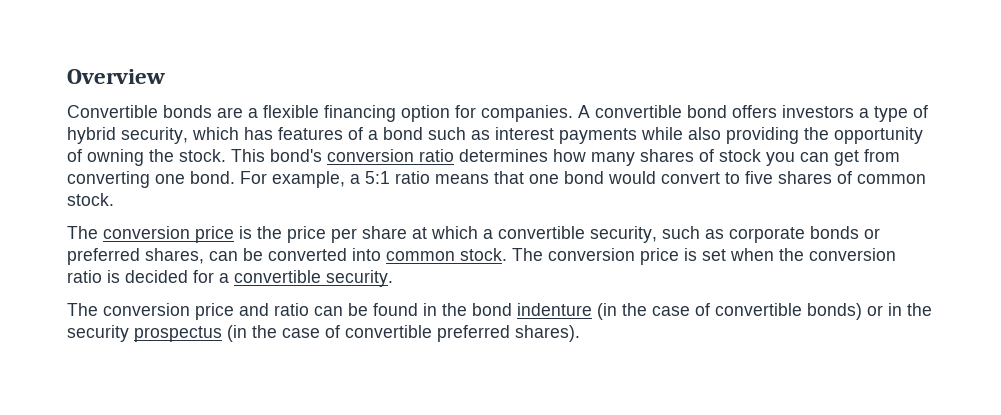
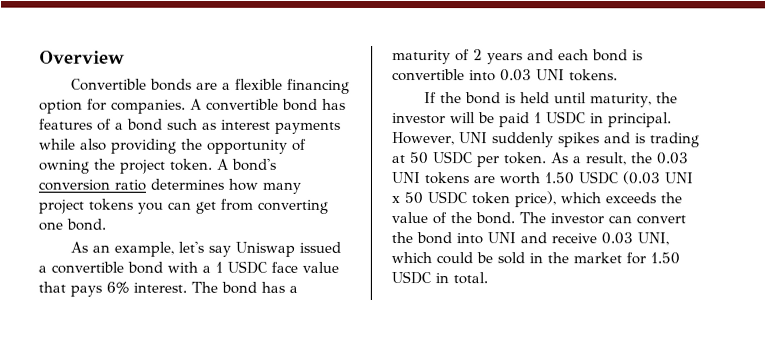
- A convertible bond offers investors a type of hybrid security, which has features of a bond such as interest payments while also providing the opportunity of owning the stock. This bond's conversion ratio determines how many shares of stock you can get from converting one bond. For example, a 5:1 ratio means that one bond would convert to five shares of common stock.
- The conversion price is the price per share at which a convertible security, such as corporate bonds or preferred shares, can be converted into common stock. The conversion price is set when the conversion ratio is decided for a convertible security.
- The conversion price and ratio can be found in the bond indenture (in the case of convertible bonds) or in the security prospectus (in the case of convertible preferred shares).
+ A convertible bond has features of a bond such as interest payments while also providing the opportunity of owning the project token. A bond's conversion ratio determines how many project tokens you can get from converting one bond.
+ As an example, let's say Uniswap issued a convertible bond with a 1 USDC face value that pays 6% interest. The bond has a maturity of 2 years and each bond is convertible into 0.03 UNI tokens.
+ If the bond is held until maturity, the investor will be paid 1 USDC in principal. However, UNI suddenly spikes and is trading at 50 USDC per token. As a result, the 0.03 UNI tokens are worth 1.50 USDC (0.03 UNI x 50 USDC token price), which exceeds the value of the bond. The investor can convert the bond into UNI and receive 0.03 UNI, which could be sold in the market for 1.50 USDC in total.

